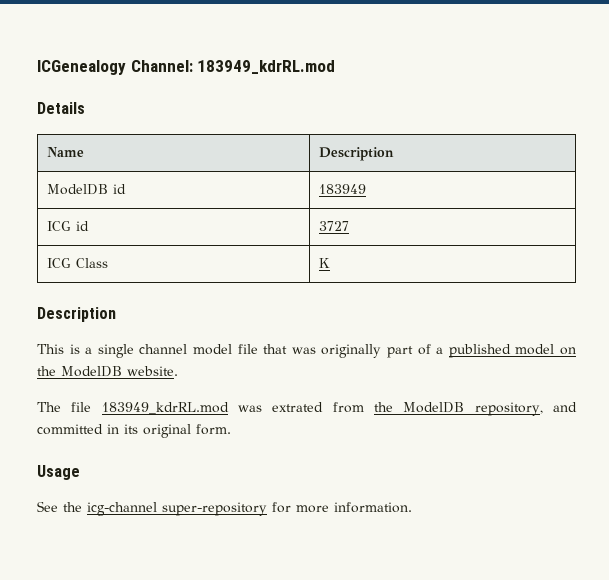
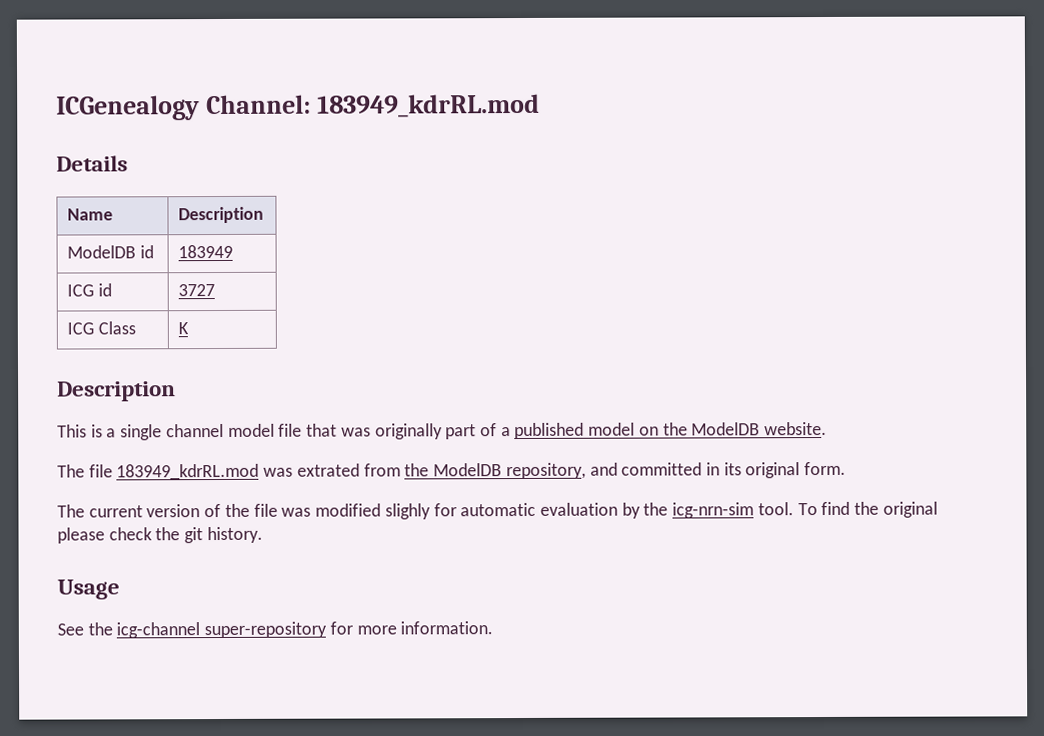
+ The current version of the file was modified slighly for automatic evaluation by the icg-nrn-sim tool. To find the original please check the git history.

